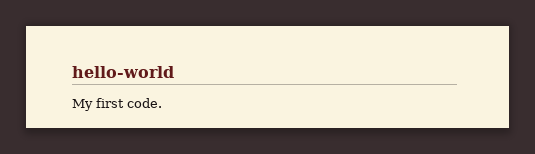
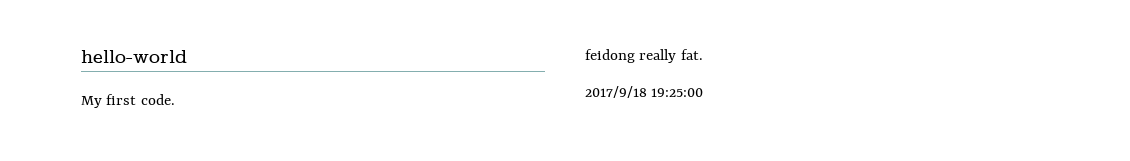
+ feidong really fat.
+ 2017/9/18 19:25:00

